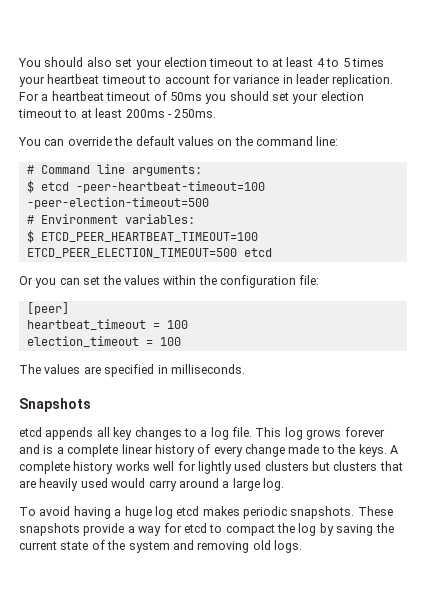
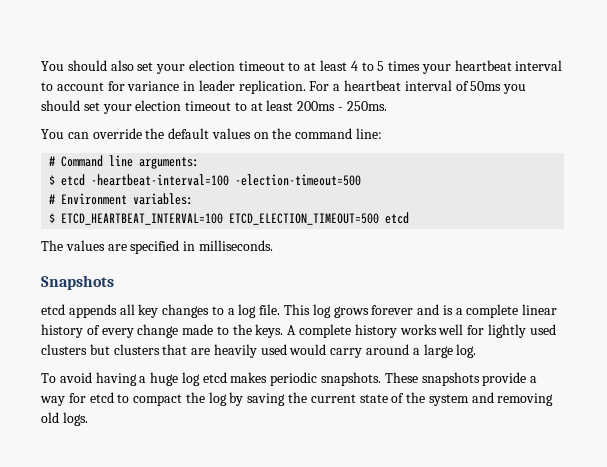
- You should also set your election timeout to at least 4 to 5 times your heartbeat timeout to account for variance in leader replication.
+ You should also set your election timeout to at least 4 to 5 times your heartbeat interval to account for variance in leader replication.
- For a heartbeat timeout of 50ms you should set your election timeout to at least 200ms - 250ms.
+ For a heartbeat interval of 50ms you should set your election timeout to at least 200ms - 250ms.
- $ etcd -peer-heartbeat-timeout=100 -peer-election-timeout=500
+ $ etcd -heartbeat-interval=100 -election-timeout=500
- $ ETCD_PEER_HEARTBEAT_TIMEOUT=100 ETCD_PEER_ELECTION_TIMEOUT=500 etcd
- Or you can set the values within the configuration file:
- [peer]
- heartbeat_timeout = 100
- election_timeout = 100
+ $ ETCD_HEARTBEAT_INTERVAL=100 ETCD_ELECTION_TIMEOUT=500 etcd

